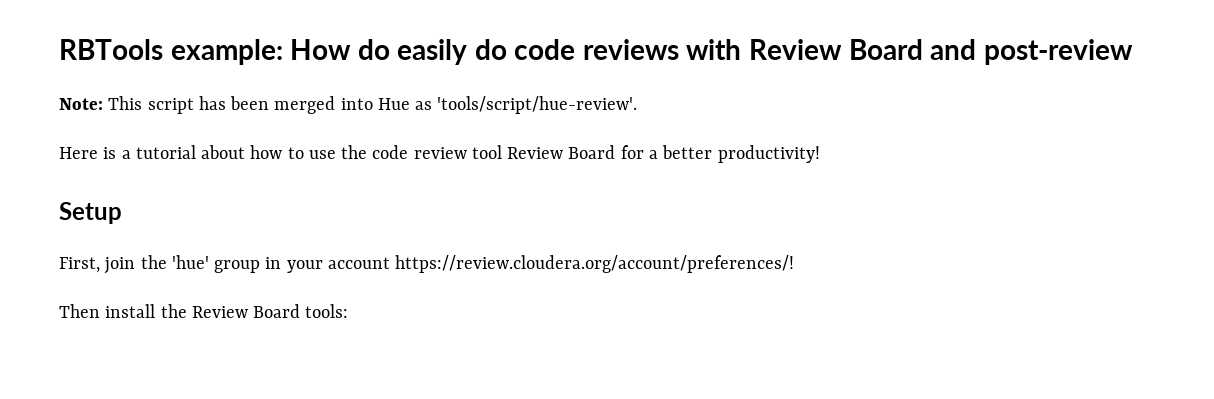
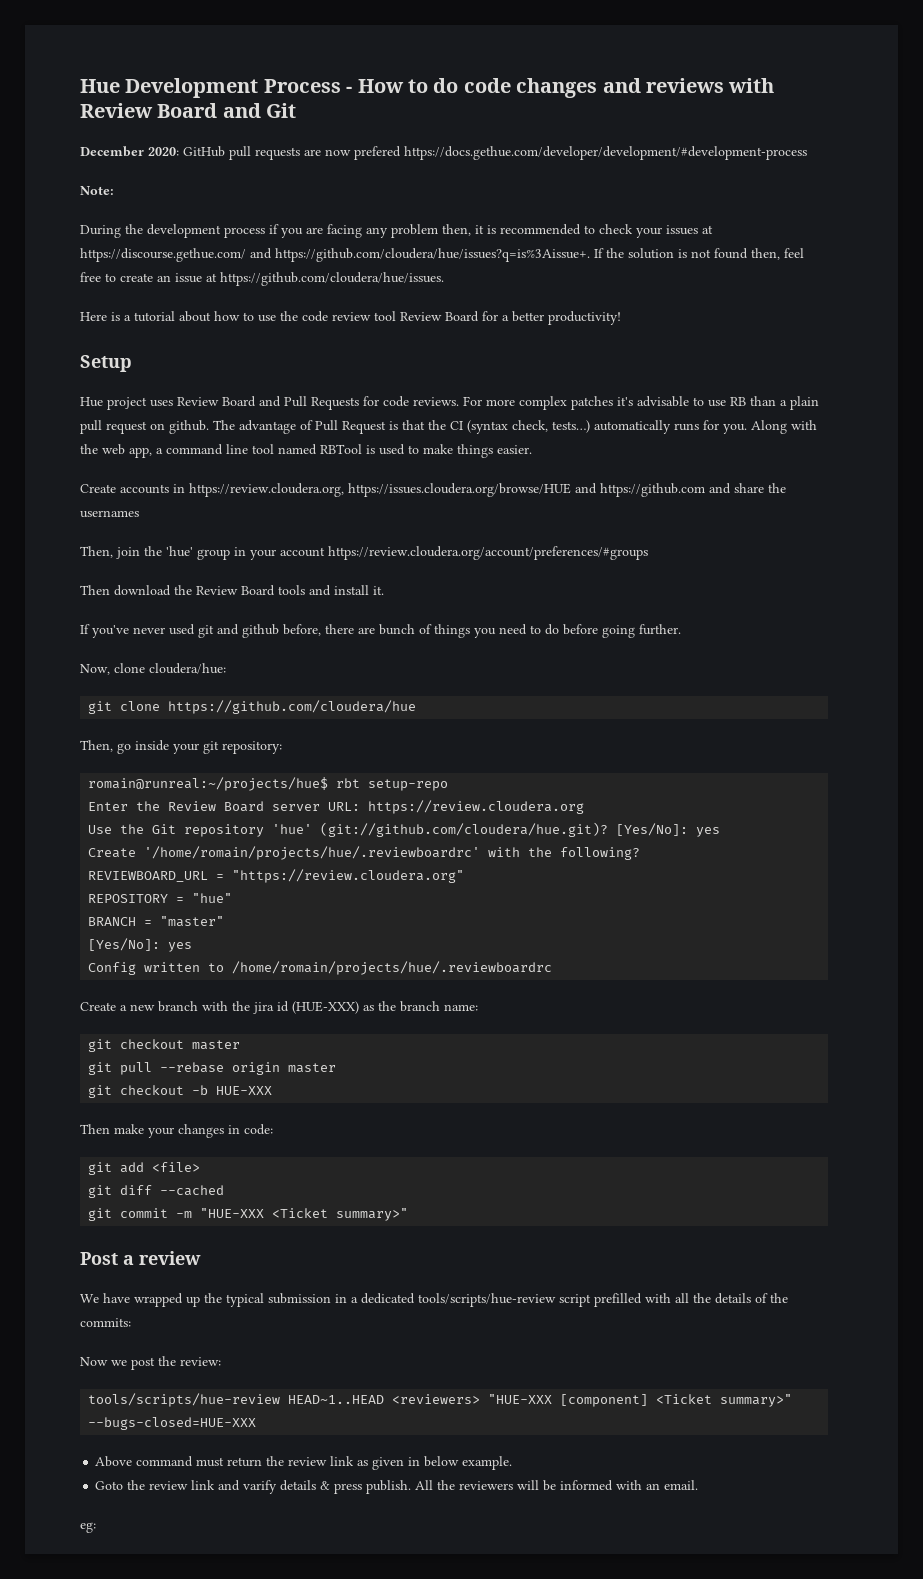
- RBTools example: How do easily do code reviews with Review Board and post-review
- Note: This script has been merged into Hue as 'tools/script/hue-review'.
+ Hue Development Process - How to do code changes and reviews with Review Board and Git
+ December 2020: GitHub pull requests are now prefered https://docs.gethue.com/developer/development/#development-process
+ Note:
+ During the development process if you are facing any problem then, it is recommended to check your issues at https://discourse.gethue.com/ and https://github.com/cloudera/hue/issues?q=is%3Aissue+. If the solution is not found then, feel free to create an issue at https://github.com/cloudera/hue/issues.
- First, join the 'hue' group in your account https://review.cloudera.org/account/preferences/!
- Then install the Review Board tools:
+ Hue project uses Review Board and Pull Requests for code reviews. For more complex patches it's advisable to use RB than a plain pull request on github. The advantage of Pull Request is that the CI (syntax check, tests…) automatically runs for you. Along with the web app, a command line tool named RBTool is used to make things easier.
+ Create accounts in https://review.cloudera.org, https://issues.cloudera.org/browse/HUE and https://github.com and share the usernames
+ Then, join the 'hue' group in your account https://review.cloudera.org/account/preferences/#groups
+ Then download the Review Board tools and install it.
+ If you've never used git and github before, there are bunch of things you need to do before going further.
+ Now, clone cloudera/hue:
+ git clone https://github.com/cloudera/hue
+ Then, go inside your git repository:
+ romain@runreal:~/projects/hue$ rbt setup-repo
+ Enter the Review Board server URL: https://review.cloudera.org
+ Use the Git repository 'hue' (git://github.com/cloudera/hue.git)? [Yes/No]: yes
+ Create '/home/romain/projects/hue/.reviewboardrc' with the following?
+ REVIEWBOARD_URL = "https://review.cloudera.org"
+ REPOSITORY = "hue"
+ BRANCH = "master"
+ [Yes/No]: yes
+ Config written to /home/romain/projects/hue/.reviewboardrc
+ Create a new branch with the jira id (HUE-XXX) as the branch name:
+ git checkout master
+ git pull --rebase origin master
+ git checkout -b HUE-XXX
+ Then make your changes in code:
+ git add <file>
+ git diff --cached
+ git commit -m "HUE-XXX <Ticket summary>"
+ Post a review
+ We have wrapped up the typical submission in a dedicated tools/scripts/hue-review script prefilled with all the details of the commits:
+ Now we post the review:
+ tools/scripts/hue-review HEAD~1..HEAD <reviewers> "HUE-XXX [component] <Ticket summary>" --bugs-closed=HUE-XXX
+ Above command must return the review link as given in below example.
+ Goto the review link and varify details & press publish. All the reviewers will be informed with an email.
+ eg:

